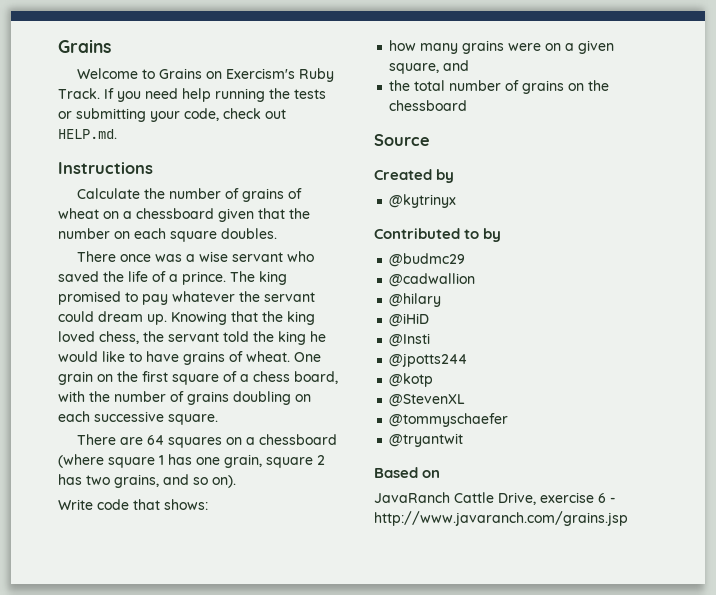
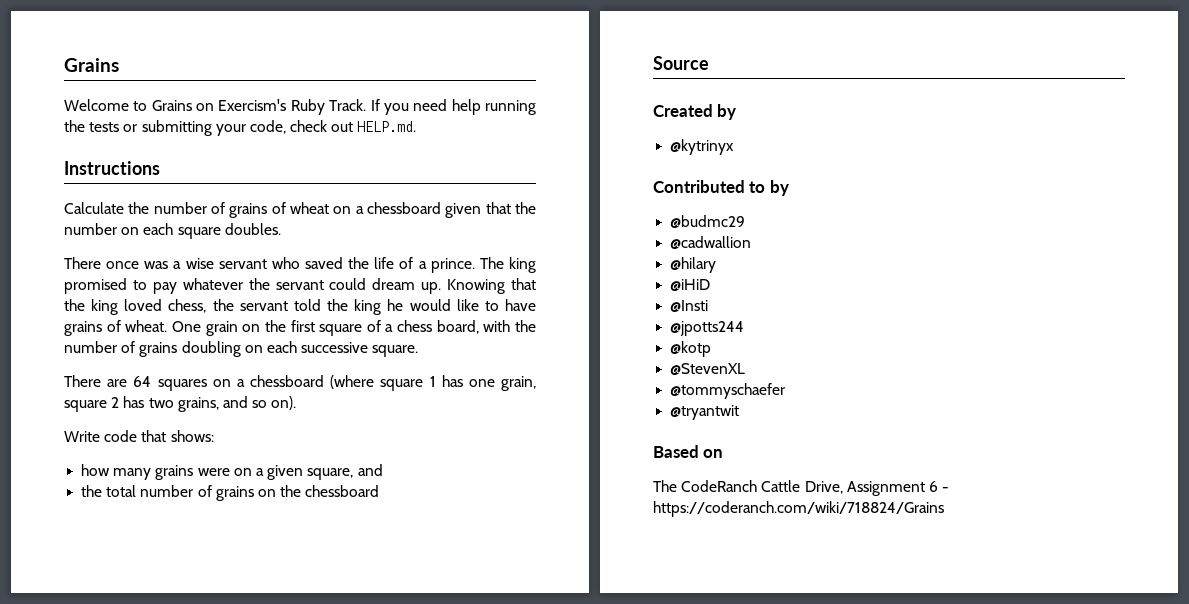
- JavaRanch Cattle Drive, exercise 6 - http://www.javaranch.com/grains.jsp
+ The CodeRanch Cattle Drive, Assignment 6 - https://coderanch.com/wiki/718824/Grains

